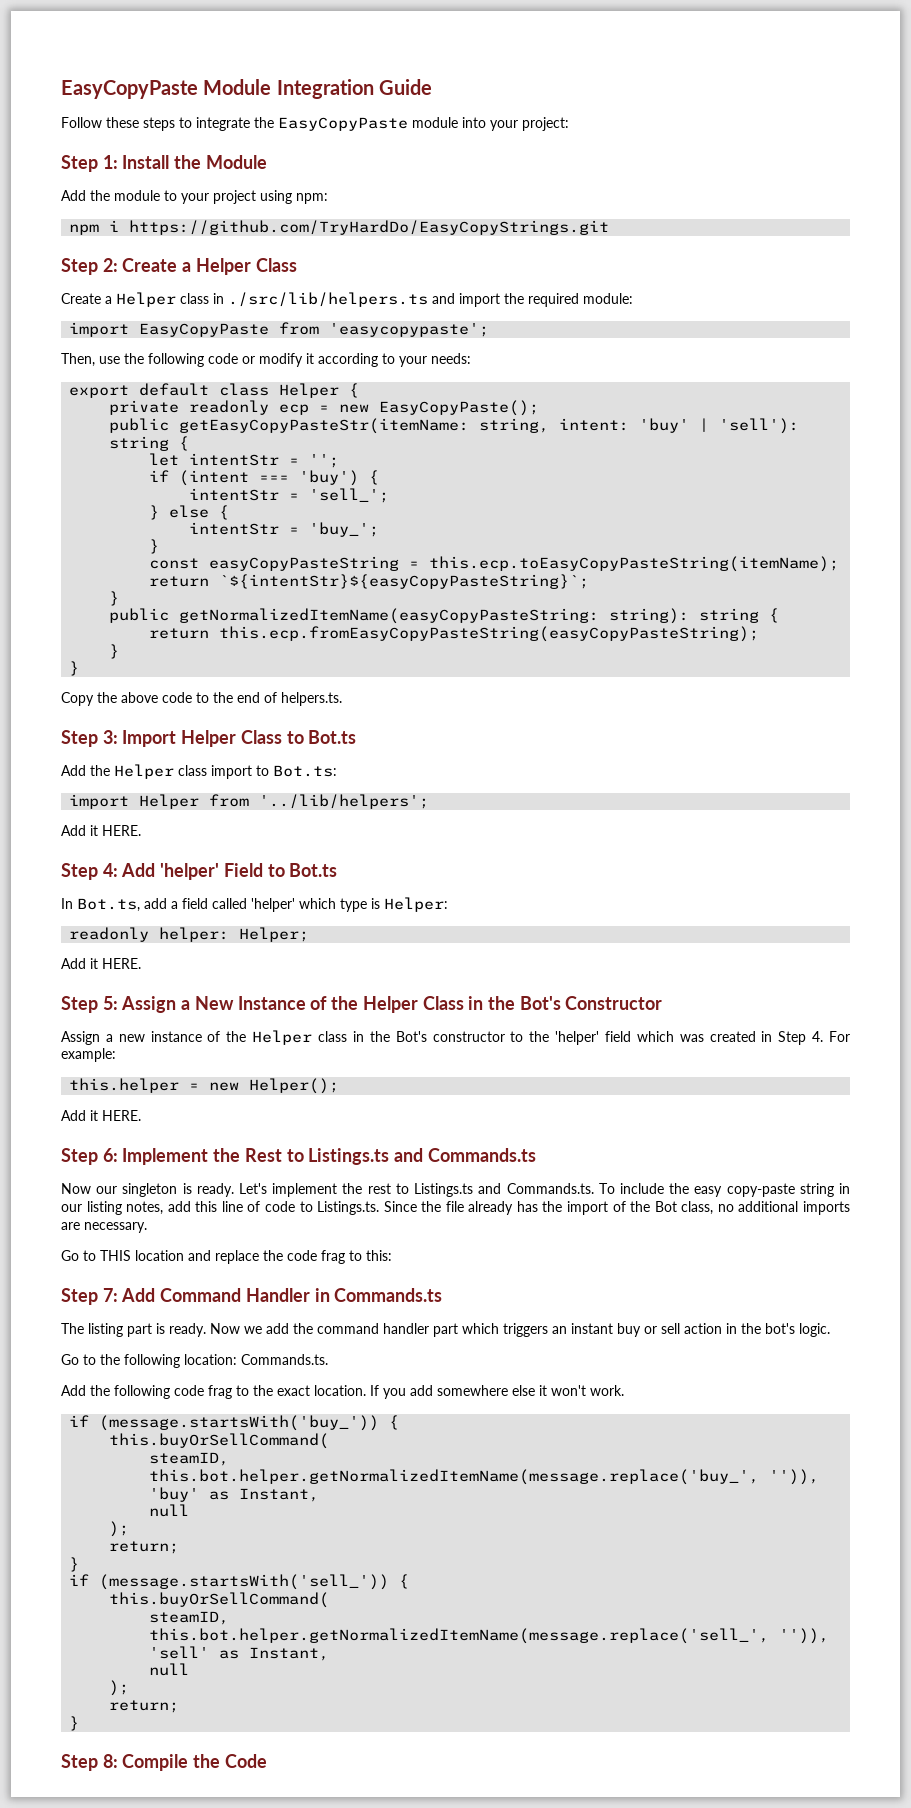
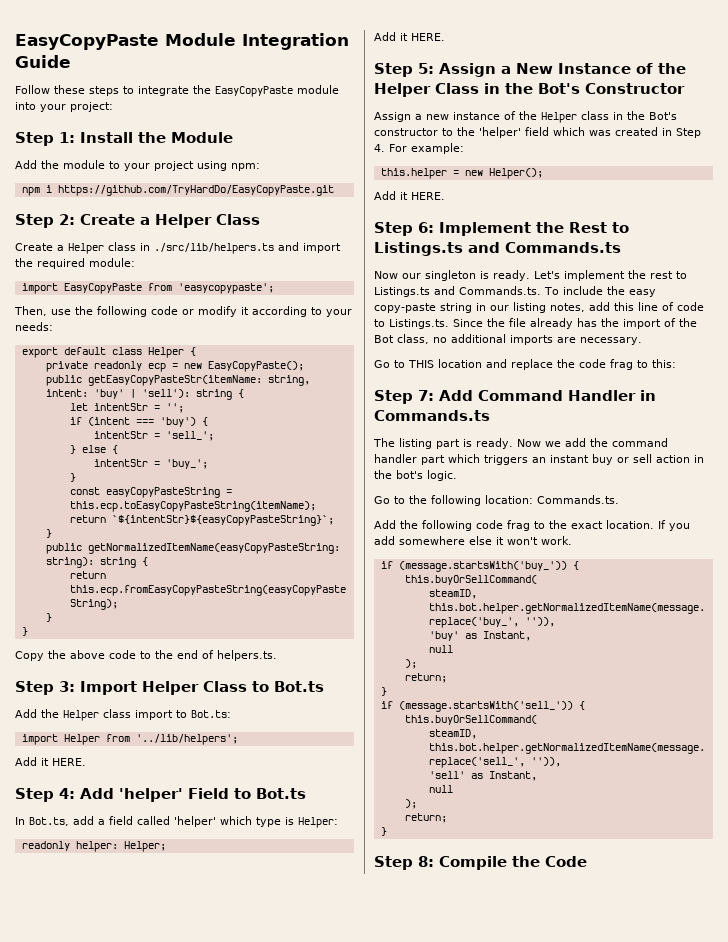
- npm i https://github.com/TryHardDo/EasyCopyStrings.git
+ npm i https://github.com/TryHardDo/EasyCopyPaste.git

